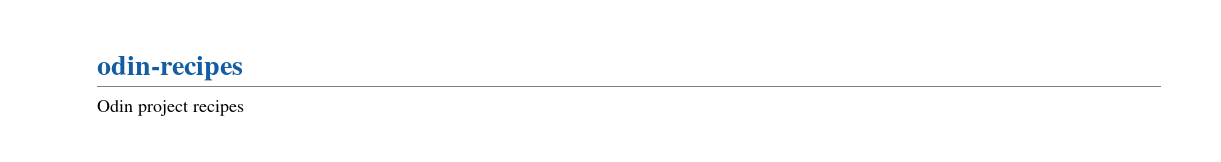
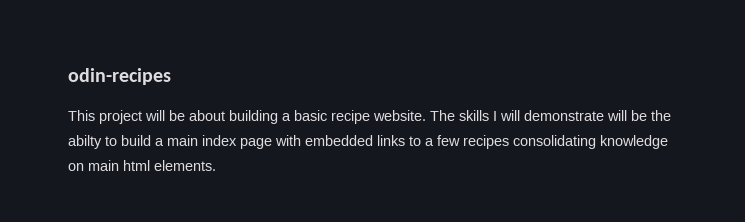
- Odin project recipes
+ This project will be about building a basic recipe website. The skills I will demonstrate will be the abilty to build a main index page with embedded links to a few recipes consolidating knowledge on main html elements.

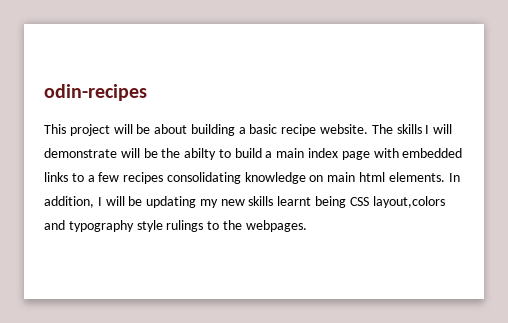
+ In addition, I will be updating my new skills learnt being CSS layout,colors and typography style rulings to the webpages.

